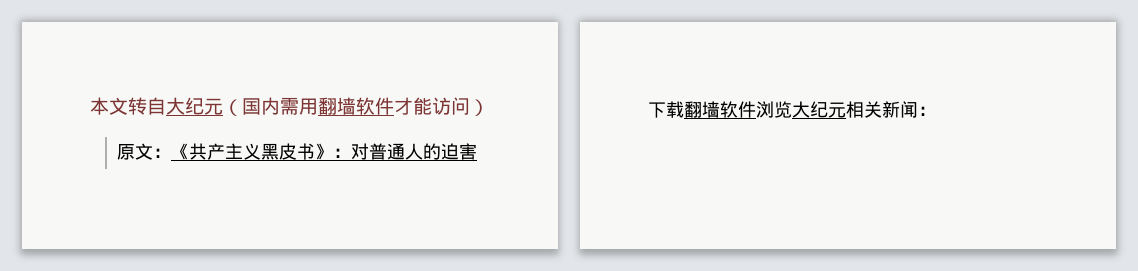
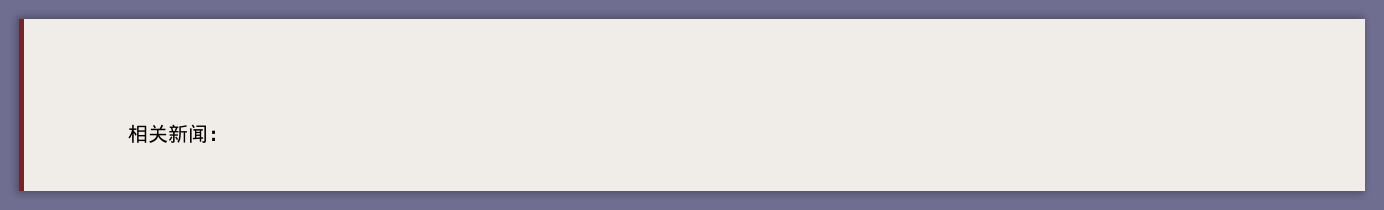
- 本文转自大纪元（国内需用翻墙软件才能访问）
- 原文：《共产主义黑皮书》：对普通人的迫害
- 下载翻墙软件浏览大纪元相关新闻：
+ 相关新闻：

